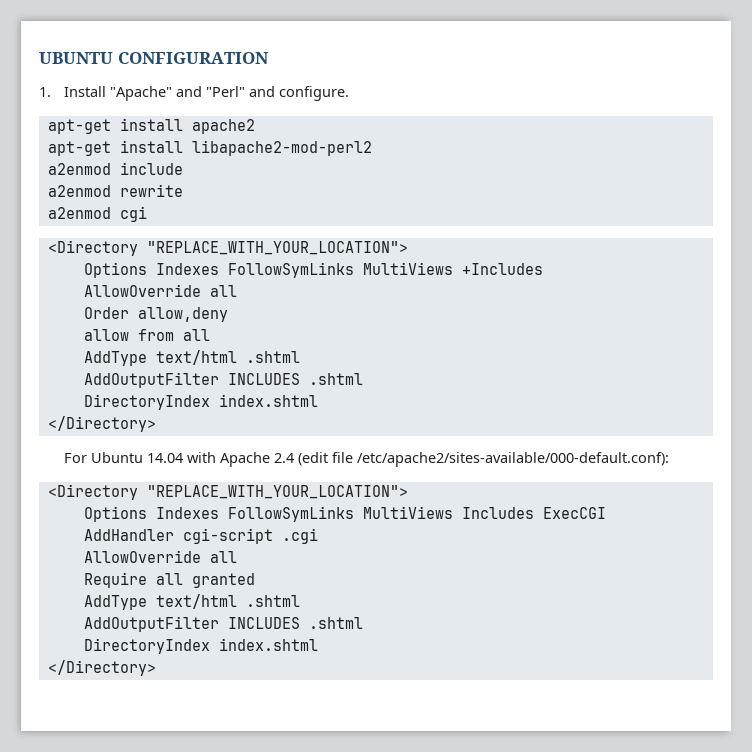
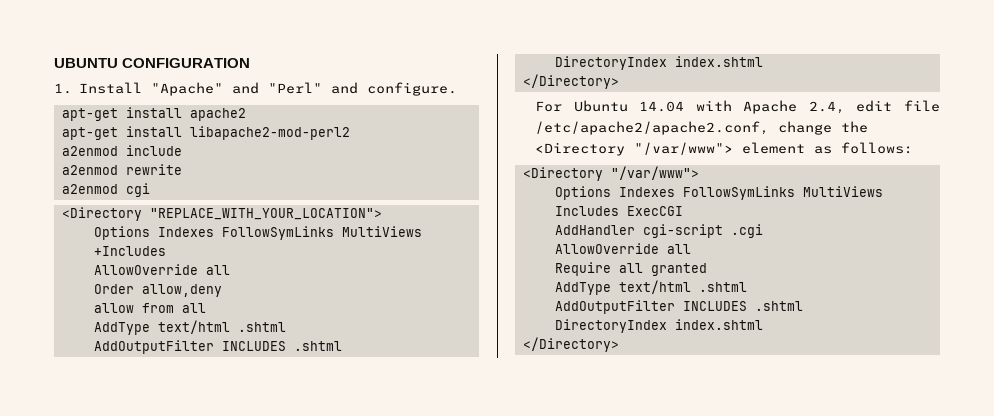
- For Ubuntu 14.04 with Apache 2.4 (edit file /etc/apache2/sites-available/000-default.conf):
- <Directory "REPLACE_WITH_YOUR_LOCATION">
+ For Ubuntu 14.04 with Apache 2.4, edit file /etc/apache2/apache2.conf, change the <Directory "/var/www"> element as follows:
+ <Directory "/var/www">

